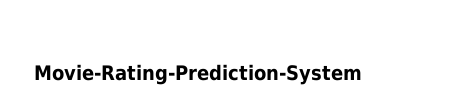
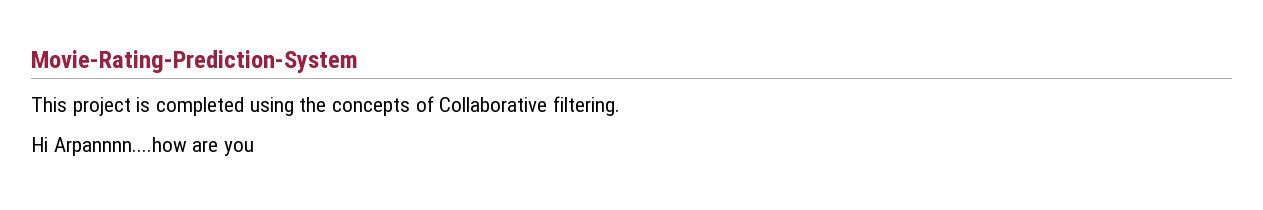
+ This project is completed using the concepts of Collaborative filtering.
+ Hi Arpannnn....how are you

